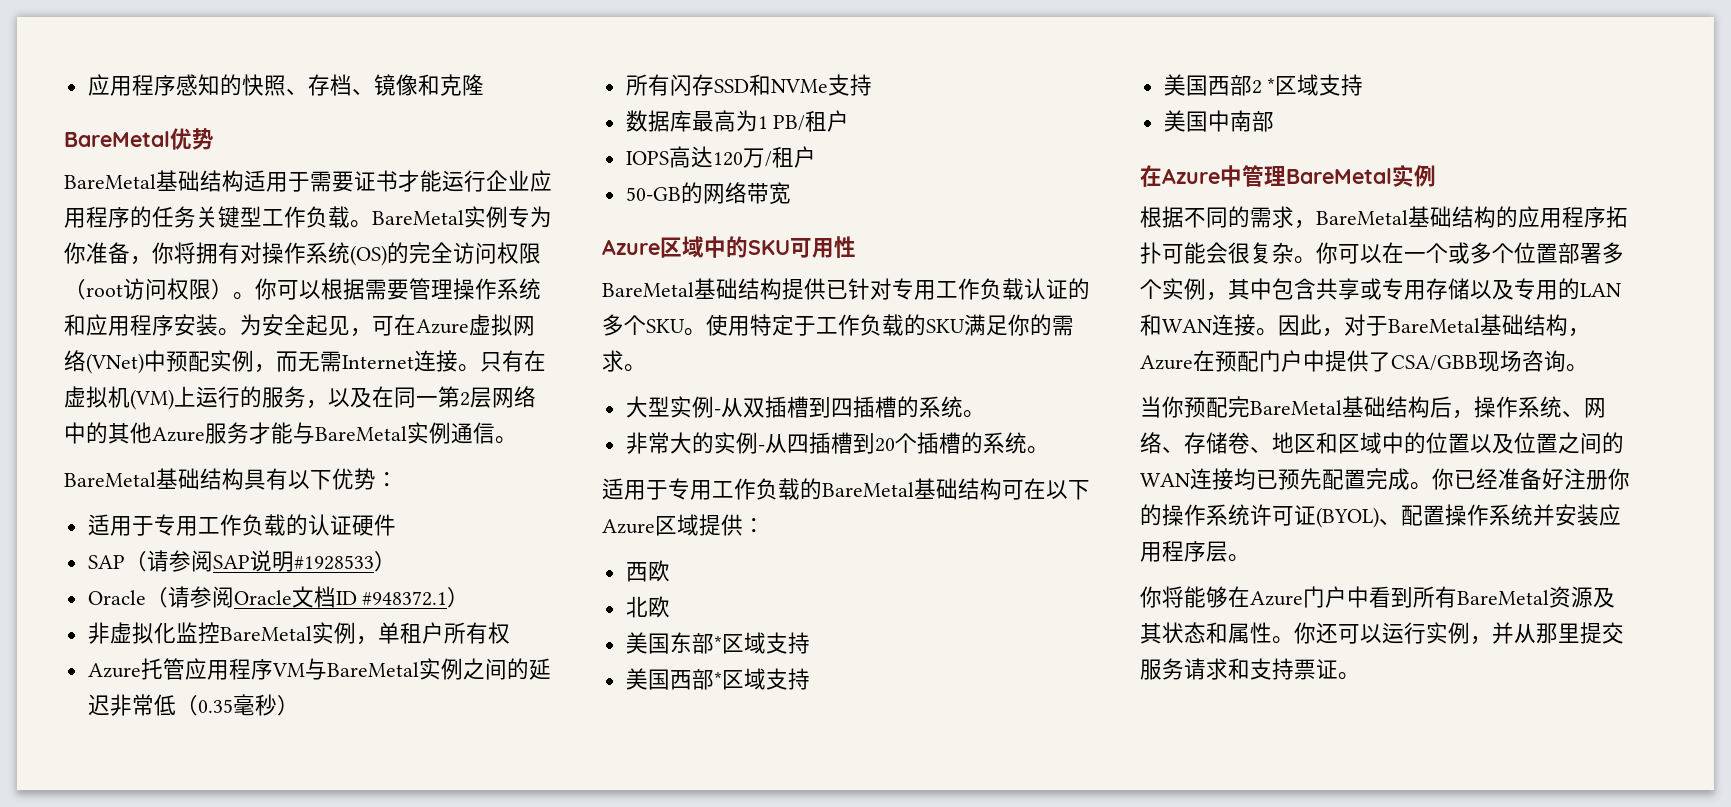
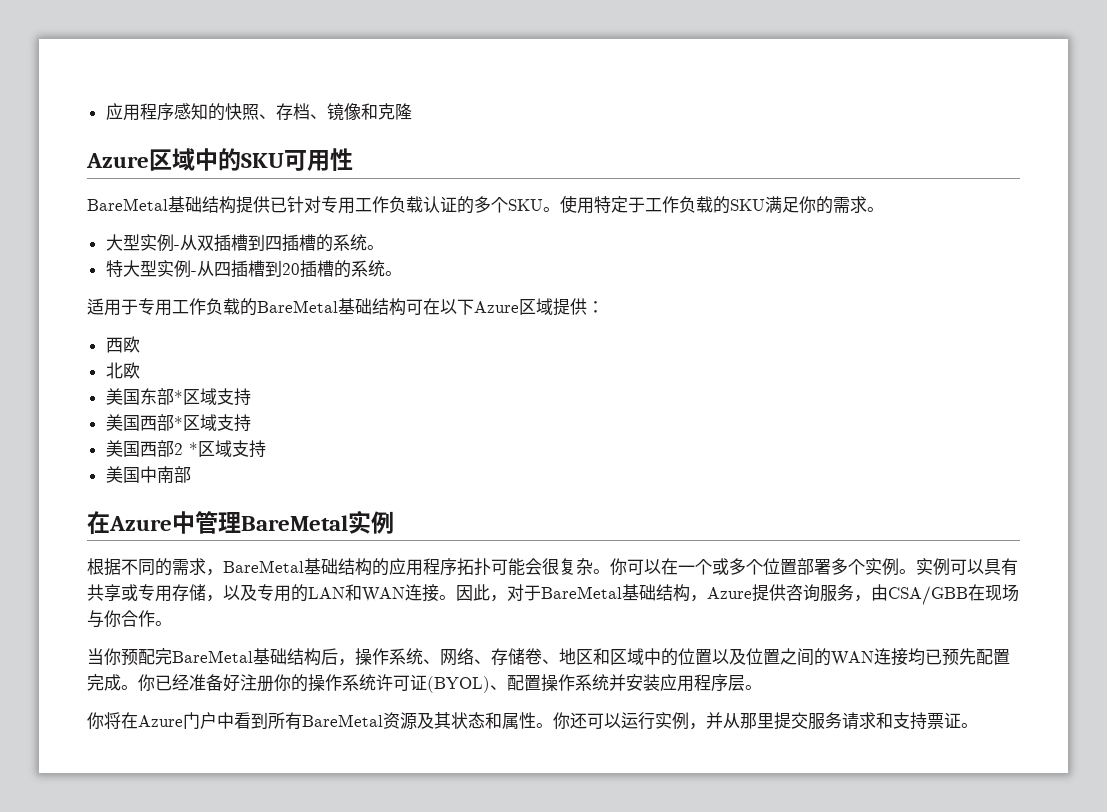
- BareMetal优势
- BareMetal基础结构适用于需要证书才能运行企业应用程序的任务关键型工作负载。BareMetal实例专为你准备，你将拥有对操作系统(OS)的完全访问权限（root访问权限）。你可以根据需要管理操作系统和应用程序安装。为安全起见，可在Azure虚拟网络(VNet)中预配实例，而无需Internet连接。只有在虚拟机(VM)上运行的服务，以及在同一第2层网络中的其他Azure服务才能与BareMetal实例通信。
- BareMetal基础结构具有以下优势：
- 适用于专用工作负载的认证硬件
- SAP（请参阅SAP说明#1928533）
- Oracle（请参阅Oracle文档ID #948372.1）
- 非虚拟化监控BareMetal实例，单租户所有权
- Azure托管应用程序VM与BareMetal实例之间的延迟非常低（0.35毫秒）
- 所有闪存SSD和NVMe支持
- 数据库最高为1 PB/租户
- IOPS高达120万/租户
- 50-GB的网络带宽
- 非常大的实例-从四插槽到20个插槽的系统。
+ 特大型实例-从四插槽到20插槽的系统。
- 你可以在一个或多个位置部署多个实例，其中包含共享或专用存储以及专用的LAN和WAN连接。
+ 你可以在一个或多个位置部署多个实例。实例可以具有共享或专用存储，以及专用的LAN和WAN连接。
- 因此，对于BareMetal基础结构，Azure在预配门户中提供了CSA/GBB现场咨询。
+ 因此，对于BareMetal基础结构，Azure提供咨询服务，由CSA/GBB在现场与你合作。
- 你将能够在Azure门户中看到所有BareMetal资源及其状态和属性。
+ 你将在Azure门户中看到所有BareMetal资源及其状态和属性。

